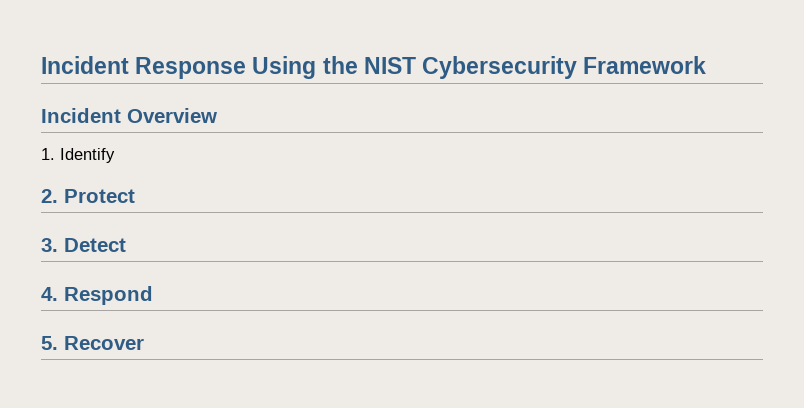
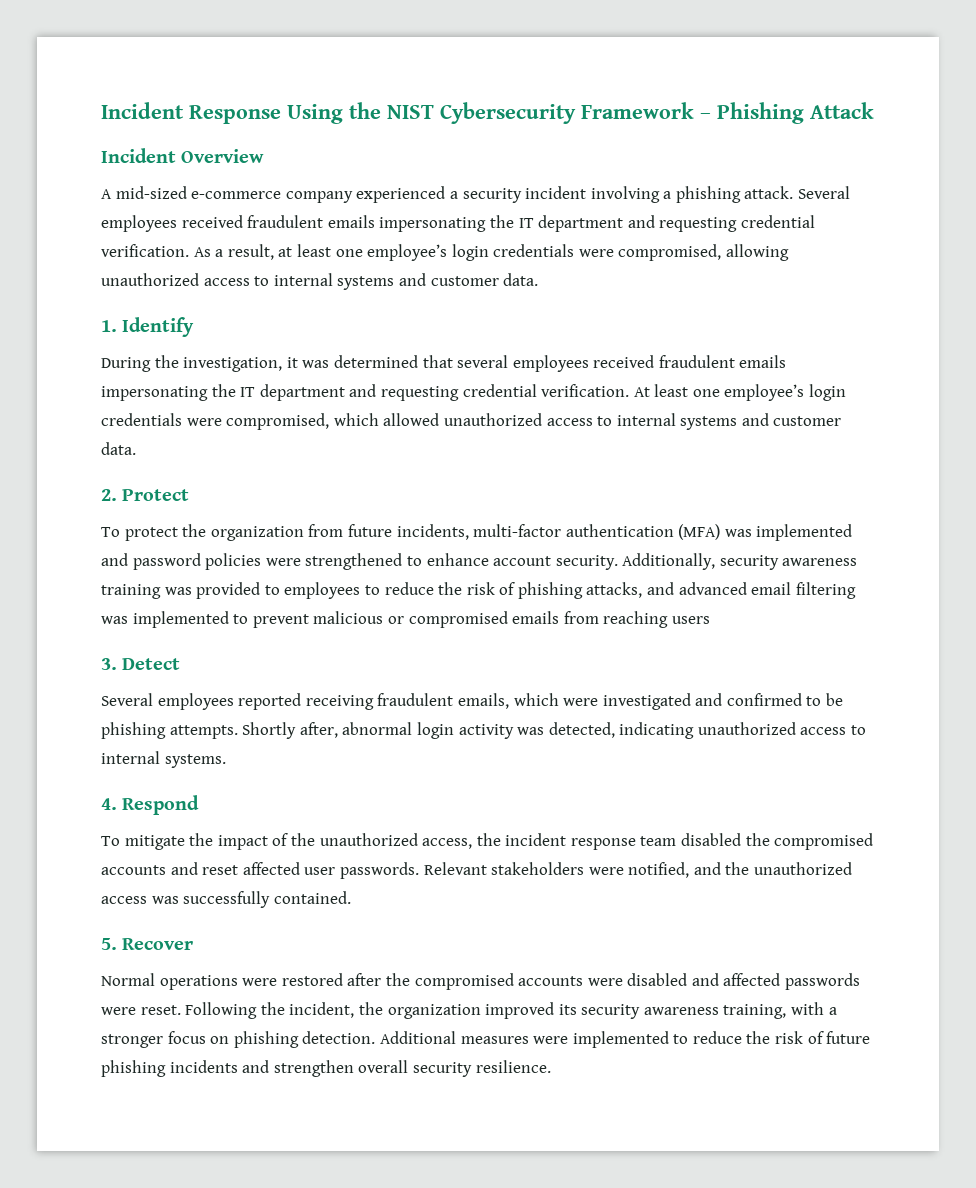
- Incident Response Using the NIST Cybersecurity Framework
+ Incident Response Using the NIST Cybersecurity Framework – Phishing Attack
+ A mid-sized e-commerce company experienced a security incident involving a phishing attack. Several employees received fraudulent emails impersonating the IT department and requesting credential verification. As a result, at least one employee’s login credentials were compromised, allowing unauthorized access to internal systems and customer data.
  1. Identify
+ During the investigation, it was determined that several employees received fraudulent emails impersonating the IT department and requesting credential verification. At least one employee’s login credentials were compromised, which allowed unauthorized access to internal systems and customer data.
  2. Protect
+ To protect the organization from future incidents, multi-factor authentication (MFA) was implemented and password policies were strengthened to enhance account security. Additionally, security awareness training was provided to employees to reduce the risk of phishing attacks, and advanced email filtering was implemented to prevent malicious or compromised emails from reaching users
  3. Detect
+ Several employees reported receiving fraudulent emails, which were investigated and confirmed to be phishing attempts. Shortly after, abnormal login activity was detected, indicating unauthorized access to internal systems.
  4. Respond
+ To mitigate the impact of the unauthorized access, the incident response team disabled the compromised accounts and reset affected user passwords. Relevant stakeholders were notified, and the unauthorized access was successfully contained.
  5. Recover
+ Normal operations were restored after the compromised accounts were disabled and affected passwords were reset. Following the incident, the organization improved its security awareness training, with a stronger focus on phishing detection. Additional measures were implemented to reduce the risk of future phishing incidents and strengthen overall security resilience.

